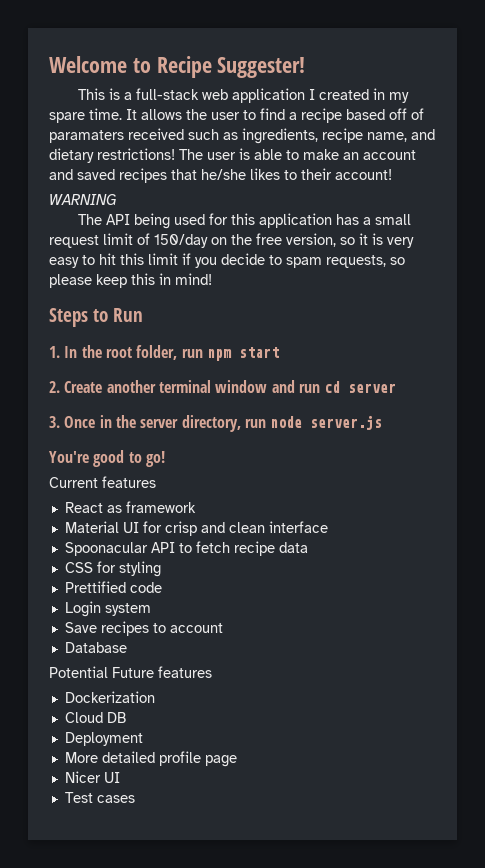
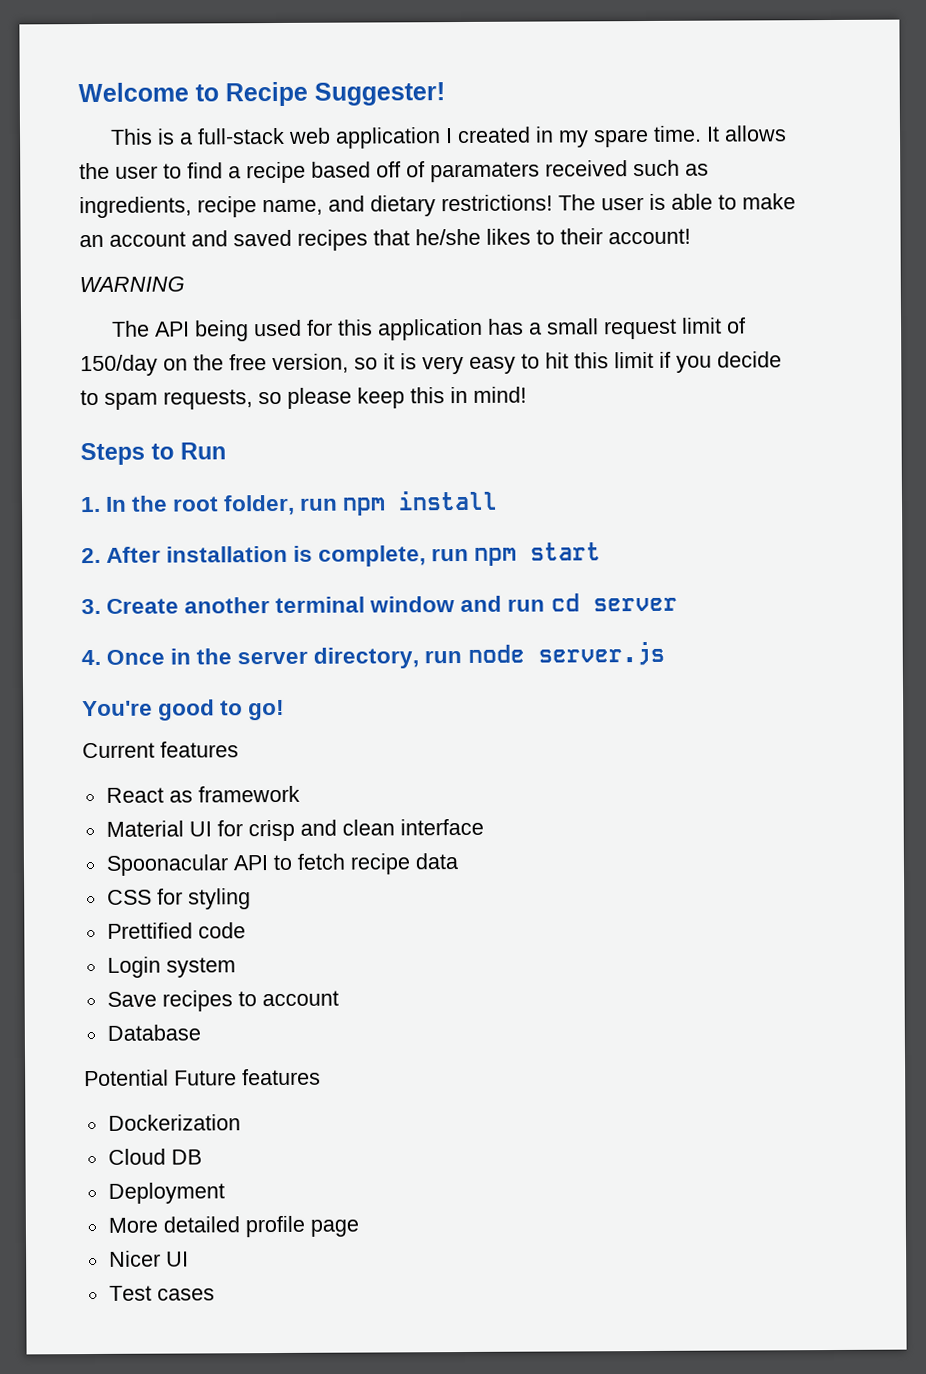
- 1. In the root folder, run npm start
+ 1. In the root folder, run npm install
+ 2. After installation is complete, run npm start
- 2. Create another terminal window and run cd server
+ 3. Create another terminal window and run cd server
- 3. Once in the server directory, run node server.js
+ 4. Once in the server directory, run node server.js

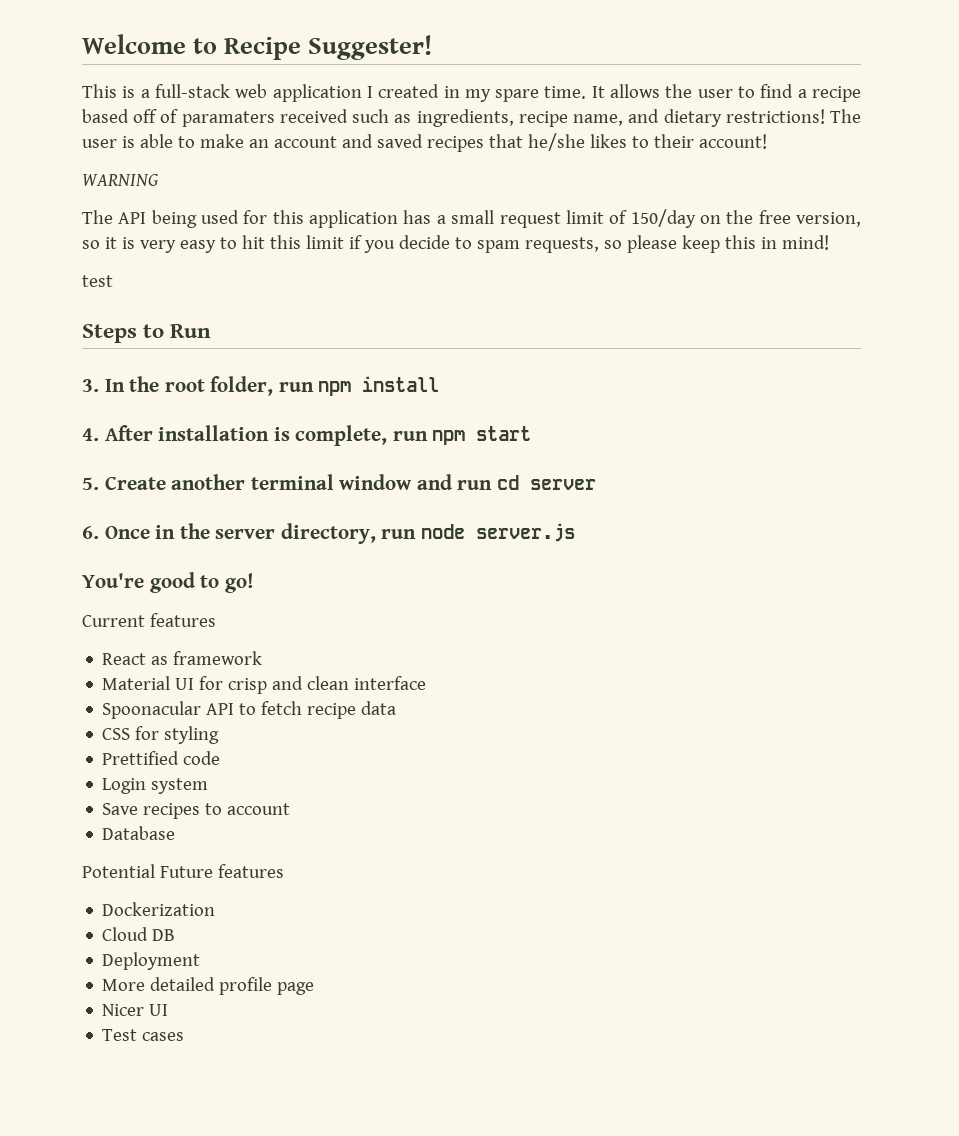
+ test
- 1. In the root folder, run npm install
+ 3. In the root folder, run npm install
- 2. After installation is complete, run npm start
+ 4. After installation is complete, run npm start
- 3. Create another terminal window and run cd server
+ 5. Create another terminal window and run cd server
- 4. Once in the server directory, run node server.js
+ 6. Once in the server directory, run node server.js

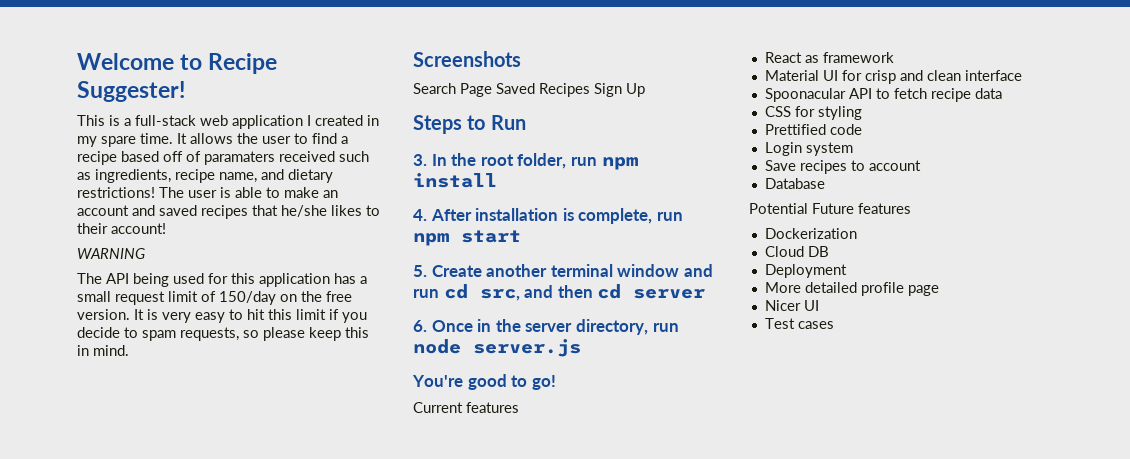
- The API being used for this application has a small request limit of 150/day on the free version, so it is very easy to hit this limit if you decide to spam requests, so please keep this in mind!
- test
+ The API being used for this application has a small request limit of 150/day on the free version. It is very easy to hit this limit if you decide to spam requests, so please keep this in mind.
+ Screenshots
+ Search Page Saved Recipes Sign Up
- 5. Create another terminal window and run cd server
+ 5. Create another terminal window and run cd src, and then cd server

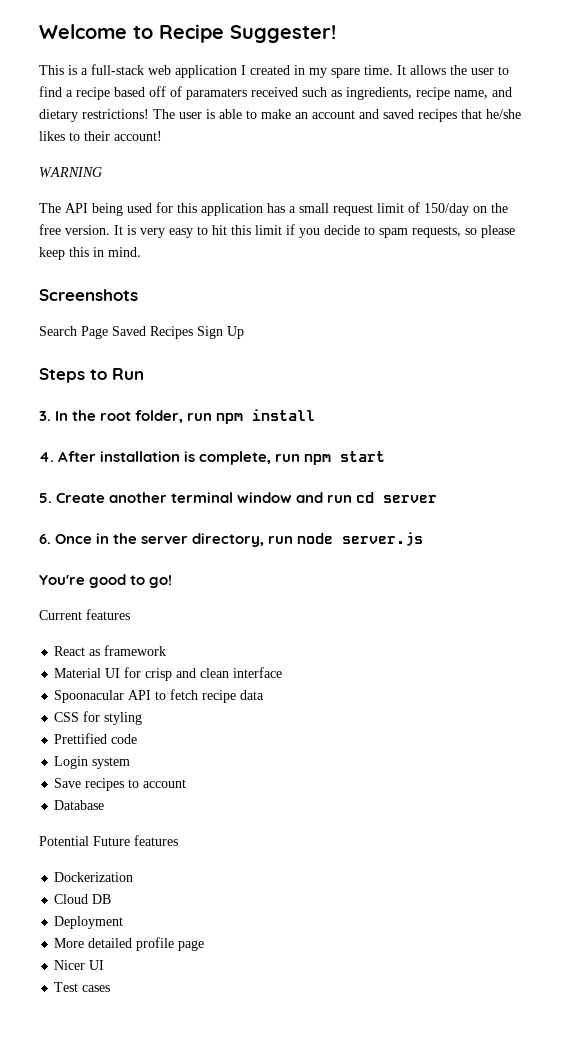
- 5. Create another terminal window and run cd src, and then cd server
+ 5. Create another terminal window and run cd server

